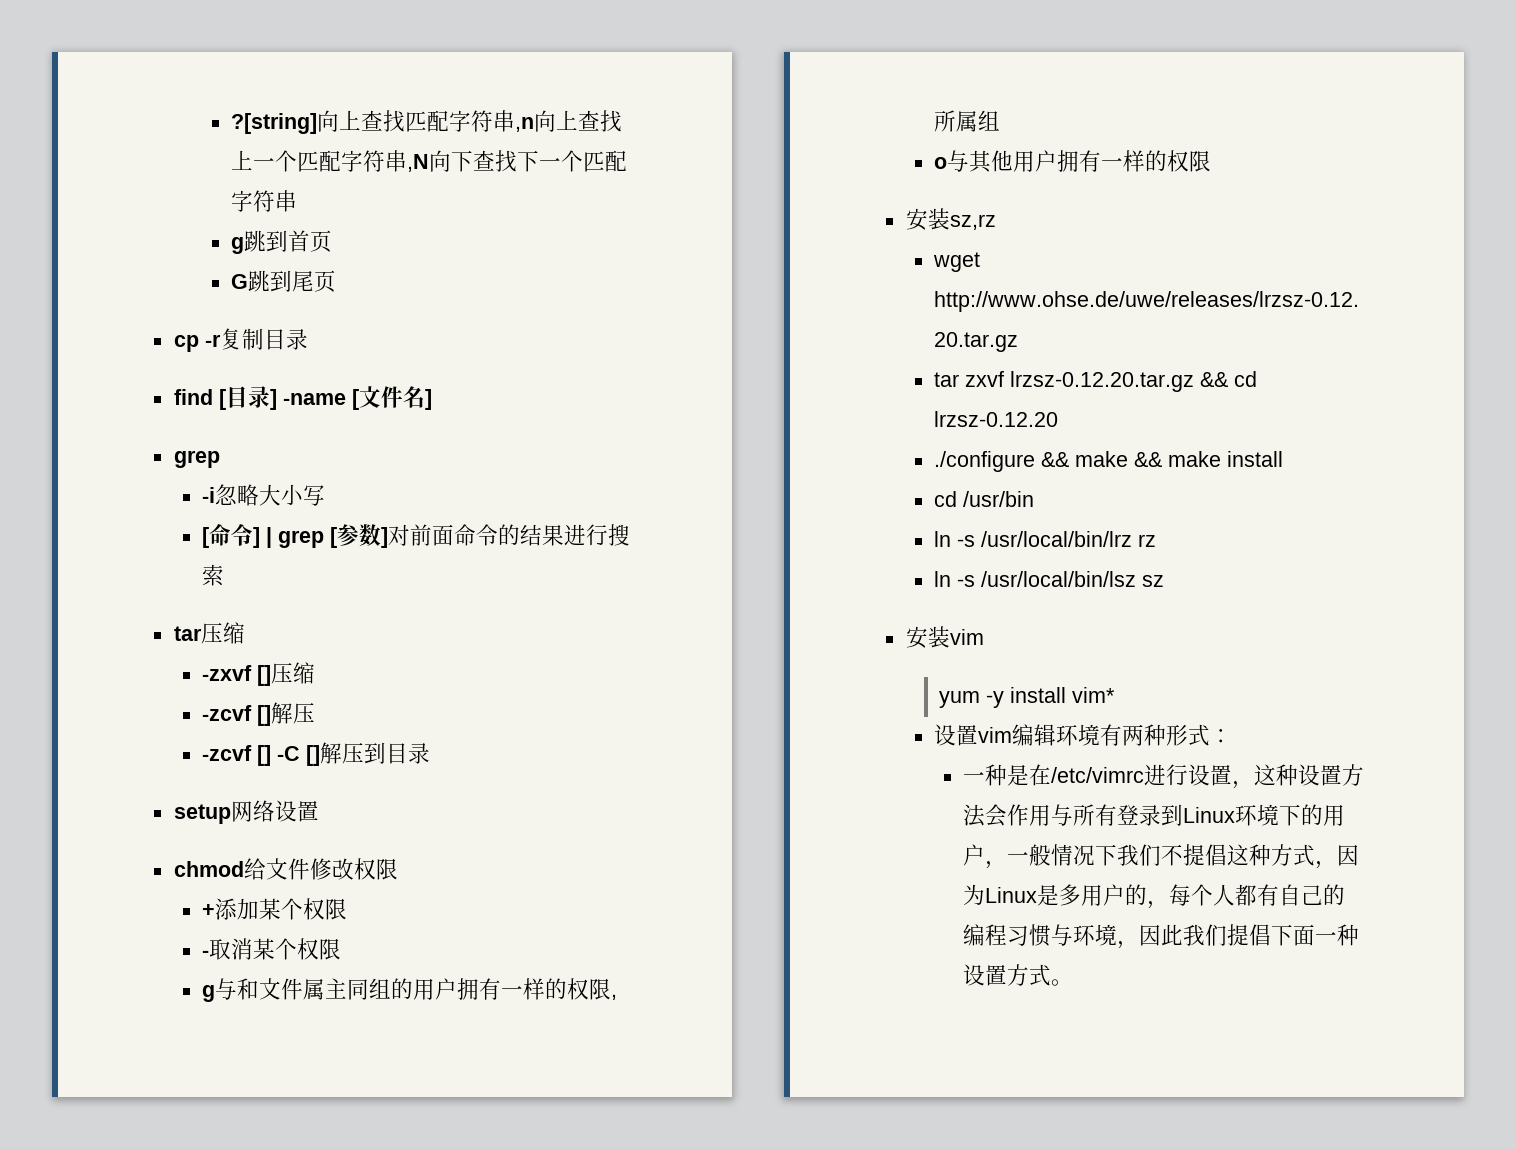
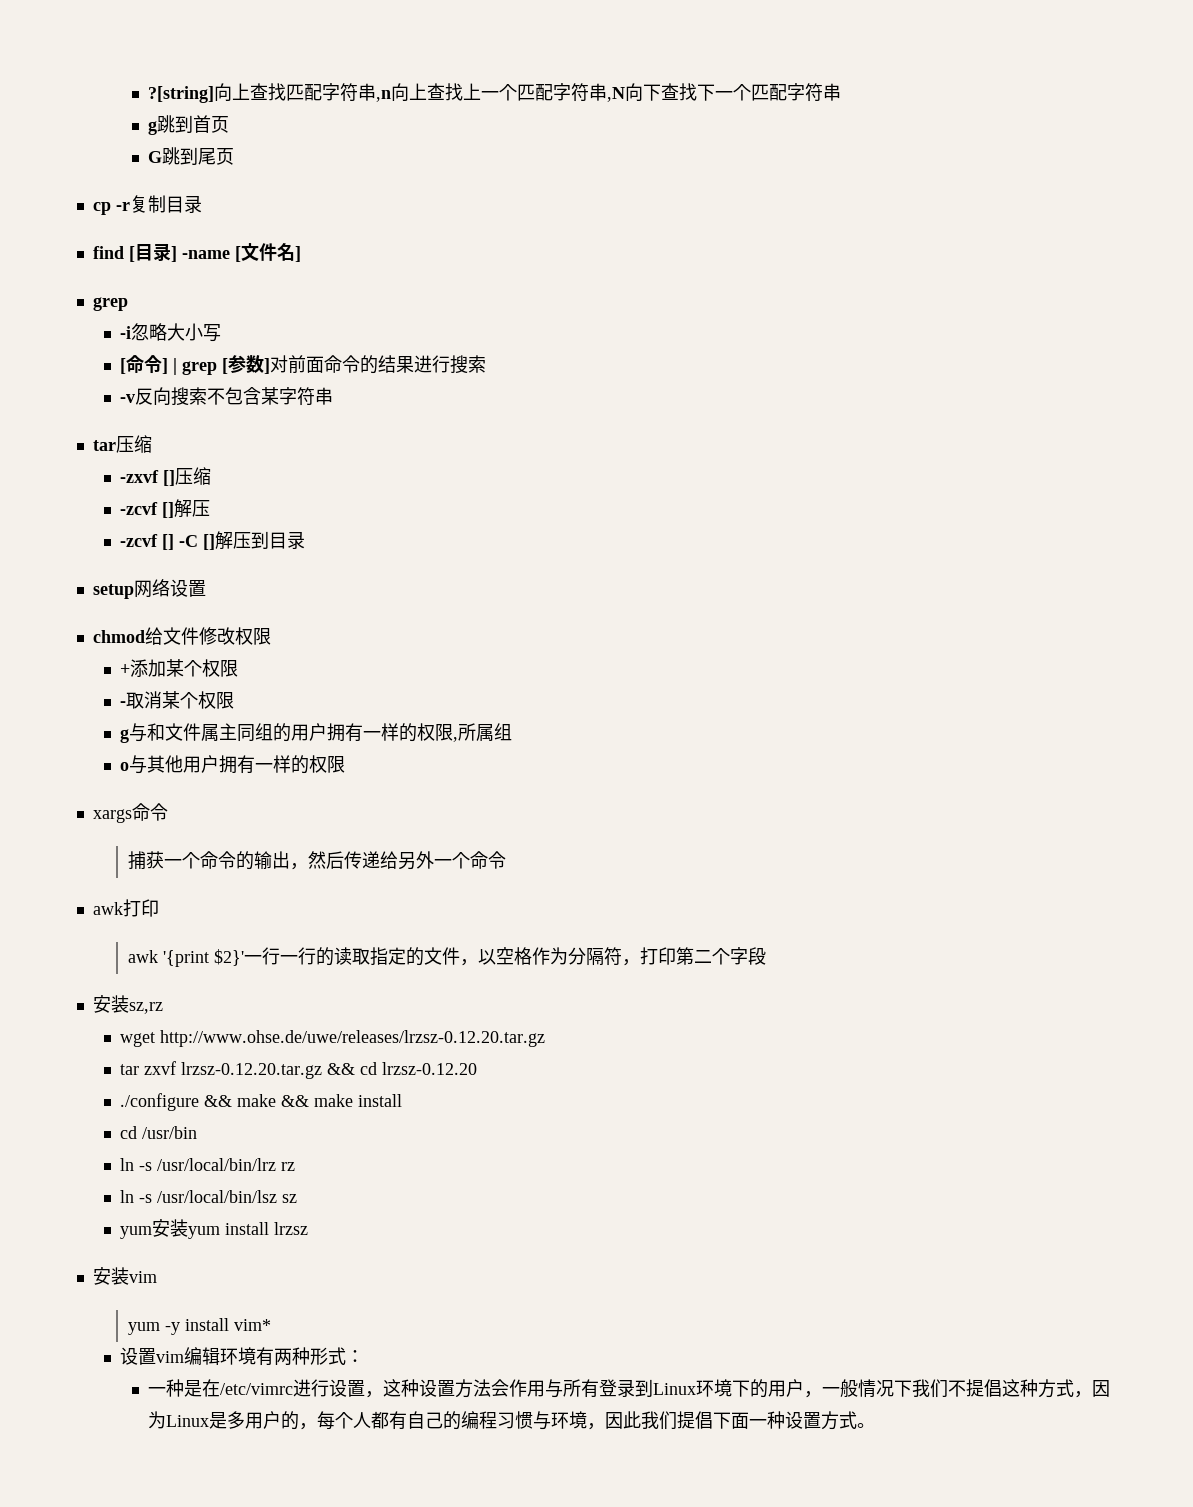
+ -v反向搜索不包含某字符串
+ xargs命令
+ 捕获一个命令的输出，然后传递给另外一个命令
+ awk打印
+ awk '{print $2}'一行一行的读取指定的文件，以空格作为分隔符，打印第二个字段
+ yum安装yum install lrzsz

